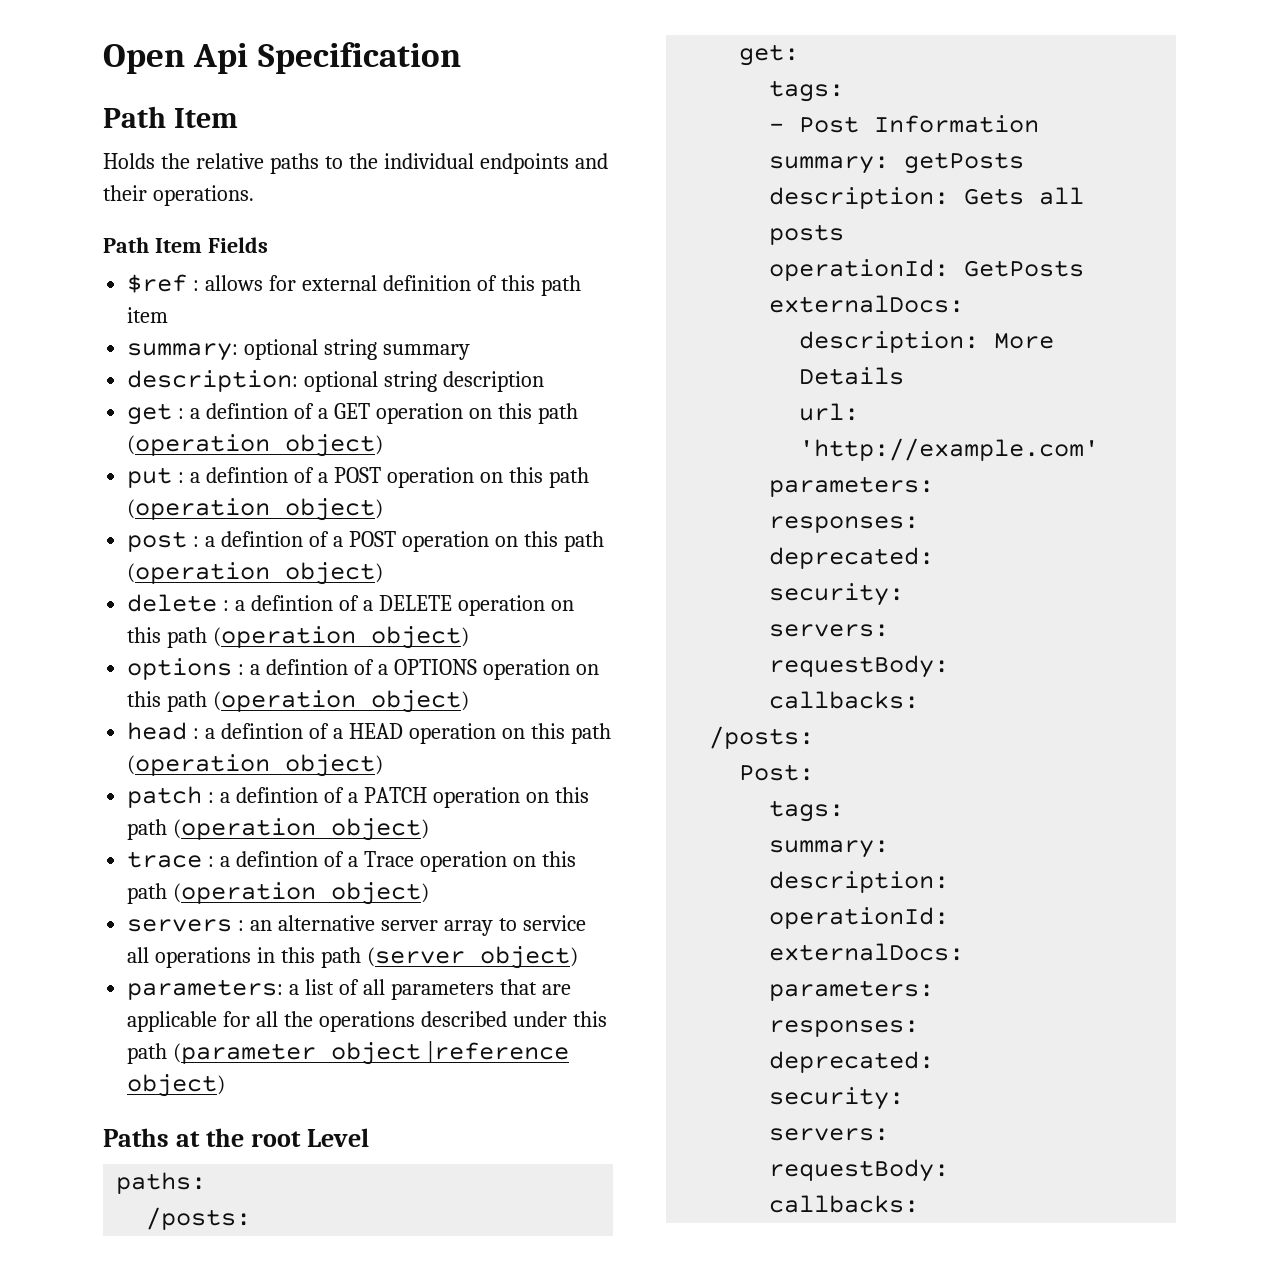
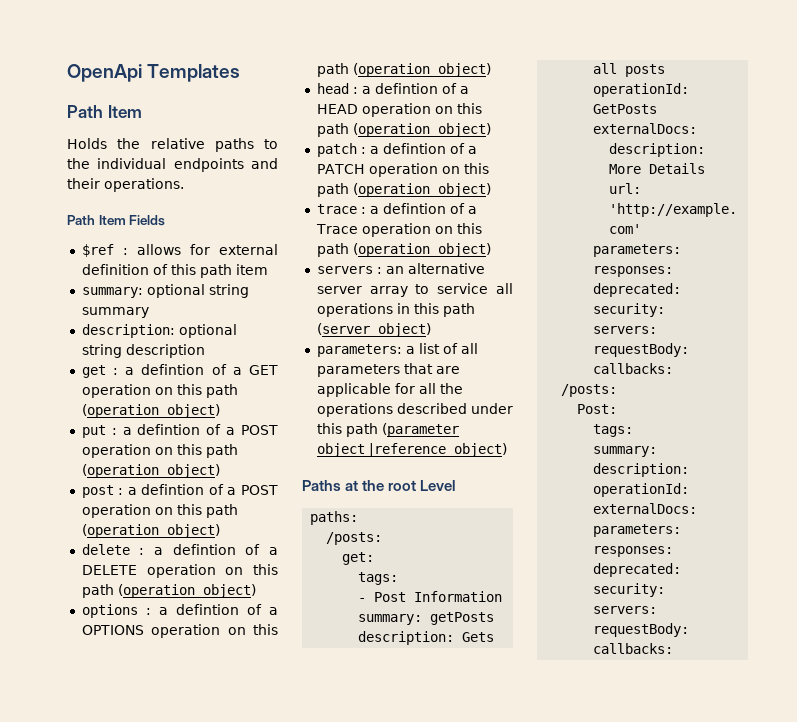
- Open Api Specification
+ OpenApi Templates

